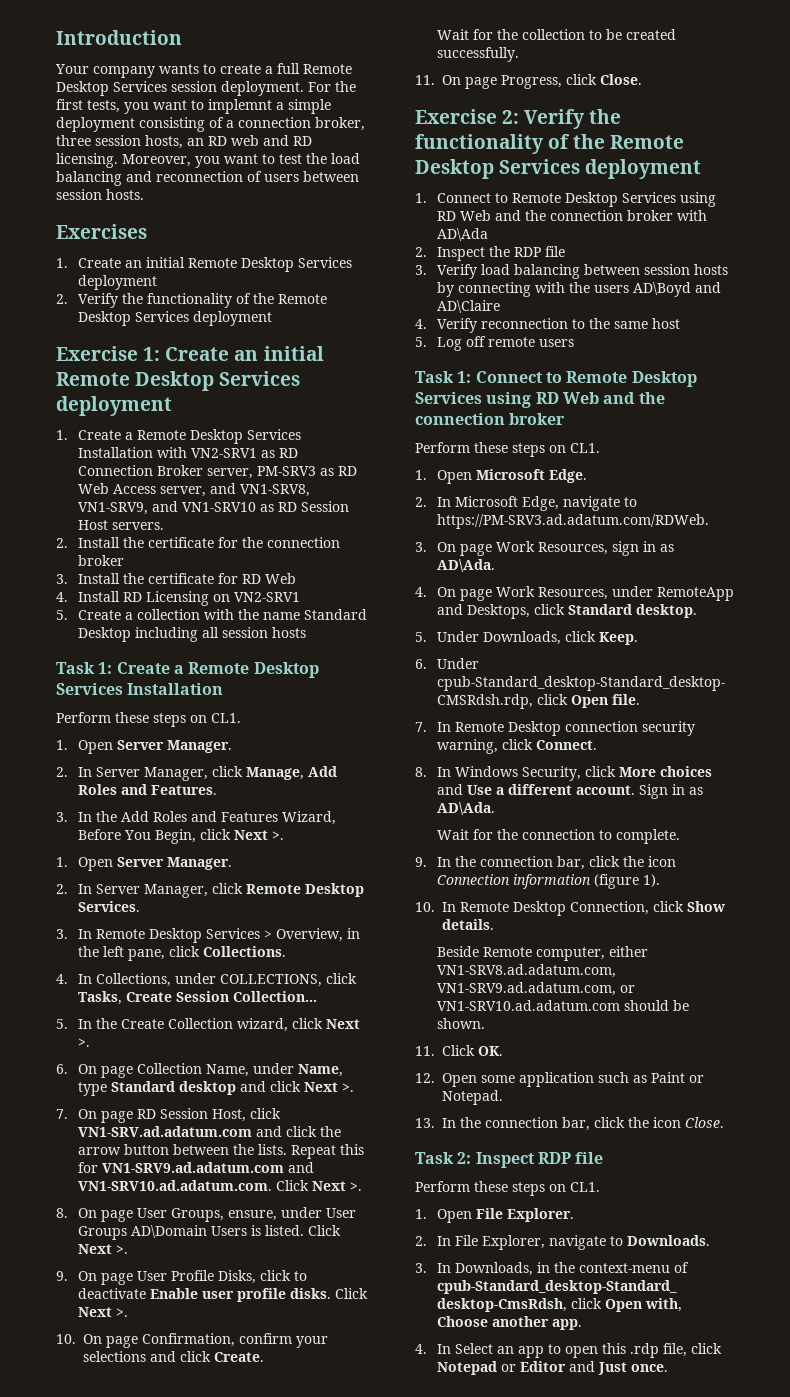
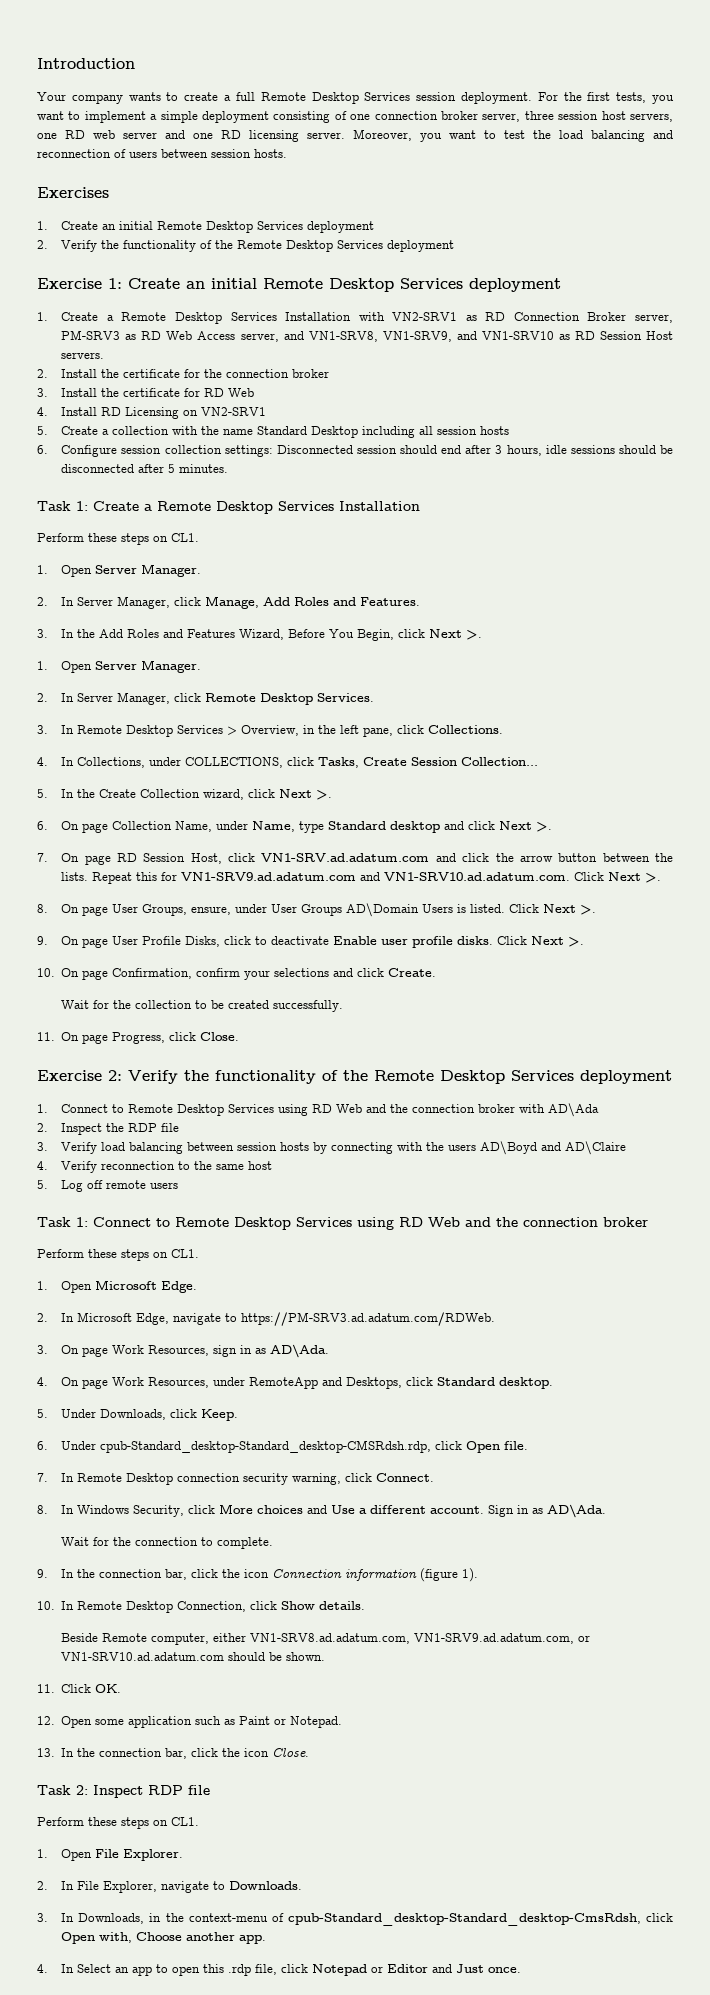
- For the first tests, you want to implemnt a simple deployment consisting of a connection broker, three session hosts, an RD web and RD licensing.
+ For the first tests, you want to implement a simple deployment consisting of one connection broker server, three session host servers, one RD web server and one RD licensing server.
+ 6. Configure session collection settings: Disconnected session should end after 3 hours, idle sessions should be disconnected after 5 minutes.

